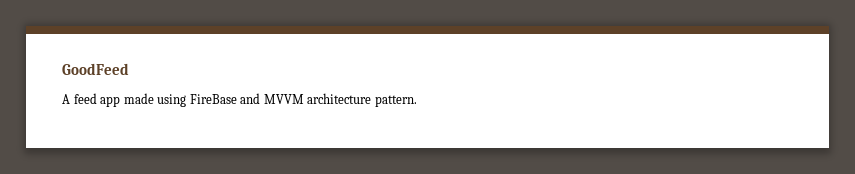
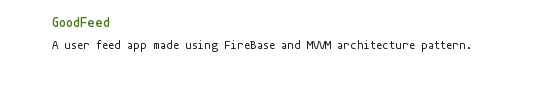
- A feed app made using FireBase and MVVM architecture pattern.
+ A user feed app made using FireBase and MVVM architecture pattern.

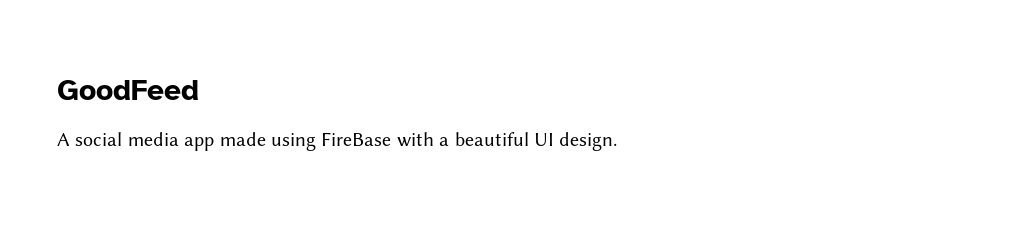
- A user feed app made using FireBase and MVVM architecture pattern.
+ A social media app made using FireBase with a beautiful UI design.

